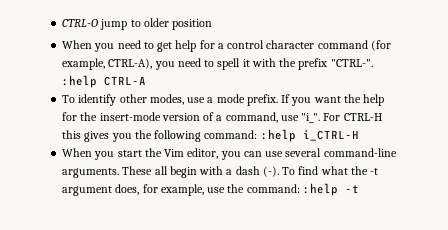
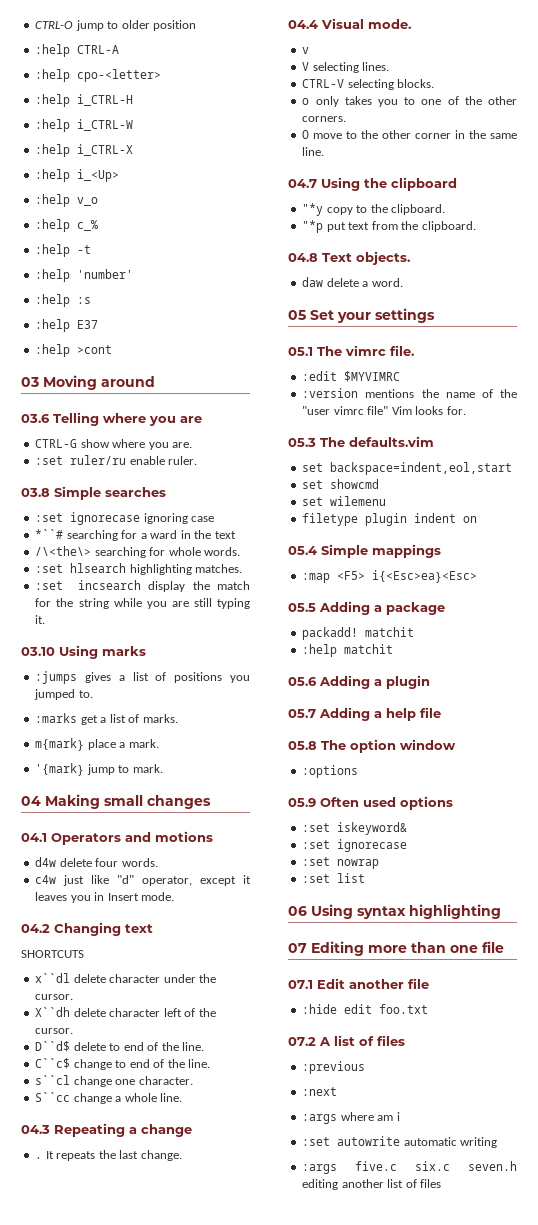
- When you need to get help for a control character command (for example, CTRL-A), you need to spell it with the prefix "CTRL-". :help CTRL-A
- To identify other modes, use a mode prefix. If you want the help for the insert-mode version of a command, use "i_". For CTRL-H this gives you the following command: :help i_CTRL-H
- When you start the Vim editor, you can use several command-line arguments. These all begin with a dash (-). To find what the -t argument does, for example, use the command: :help -t
+ :help CTRL-A
+ :help cpo-<letter>
+ :help i_CTRL-H
+ :help i_CTRL-W
+ :help i_CTRL-X
+ :help i_<Up>
+ :help v_o
+ :help c_%
+ :help -t
+ :help 'number'
+ :help :s
+ :help E37
+ :help >cont
+ 03 Moving around
+ 03.6 Telling where you are
+ CTRL-G show where you are.
+ :set ruler/ru enable ruler.
+ 03.8 Simple searches
+ :set ignorecase ignoring case
+ *``# searching for a ward in the text
+ /\<the\> searching for whole words.
+ :set hlsearch highlighting matches.
+ :set incsearch display the match for the string while you are still typing it.
+ 03.10 Using marks
+ :jumps gives a list of positions you jumped to.
+ :marks get a list of marks.
+ m{mark} place a mark.
+ '{mark} jump to mark.
+ 04 Making small changes
+ 04.1 Operators and motions
+ d4w delete four words.
+ c4w just like "d" operator, except it leaves you in Insert mode.
+ 04.2 Changing text
+ SHORTCUTS
+ x``dl delete character under the cursor.
+ X``dh delete character left of the cursor.
+ D``d$ delete to end of the line.
+ C``c$ change to end of the line.
+ s``cl change one character.
+ S``cc change a whole line.
+ 04.3 Repeating a change
+ . It repeats the last change.
+ 04.4 Visual mode.
+ v
+ V selecting lines.
+ CTRL-V selecting blocks.
+ o only takes you to one of the other corners.
+ O move to the other corner in the same line.
+ 04.7 Using the clipboard
+ "*y copy to the clipboard.
+ "*p put text from the clipboard.
+ 04.8 Text objects.
+ daw delete a word.
+ 05 Set your settings
+ 05.1 The vimrc file.
+ :edit $MYVIMRC
+ :version mentions the name of the "user vimrc file" Vim looks for.
+ 05.3 The defaults.vim
+ set backspace=indent,eol,start
+ set showcmd
+ set wilemenu
+ filetype plugin indent on
+ 05.4 Simple mappings
+ :map <F5> i{<Esc>ea}<Esc>
+ 05.5 Adding a package
+ packadd! matchit
+ :help matchit
+ 05.6 Adding a plugin
+ 05.7 Adding a help file
+ 05.8 The option window
+ :options
+ 05.9 Often used options
+ :set iskeyword&
+ :set ignorecase
+ :set nowrap
+ :set list
+ 06 Using syntax highlighting
+ 07 Editing more than one file
+ 07.1 Edit another file
+ :hide edit foo.txt
+ 07.2 A list of files
+ :previous
+ :next
+ :args where am i
+ :set autowrite automatic writing
+ :args five.c six.c seven.h editing another list of files

